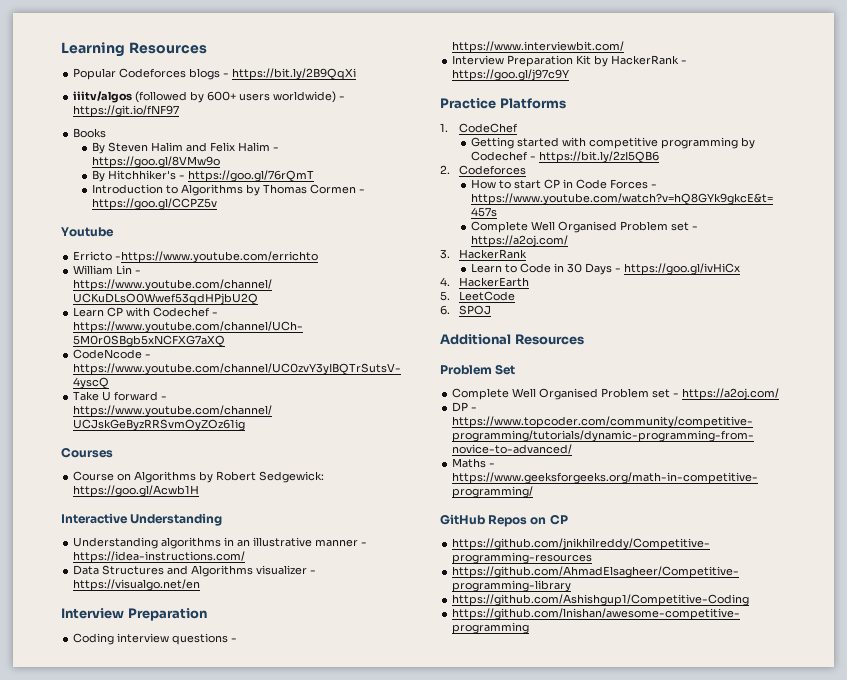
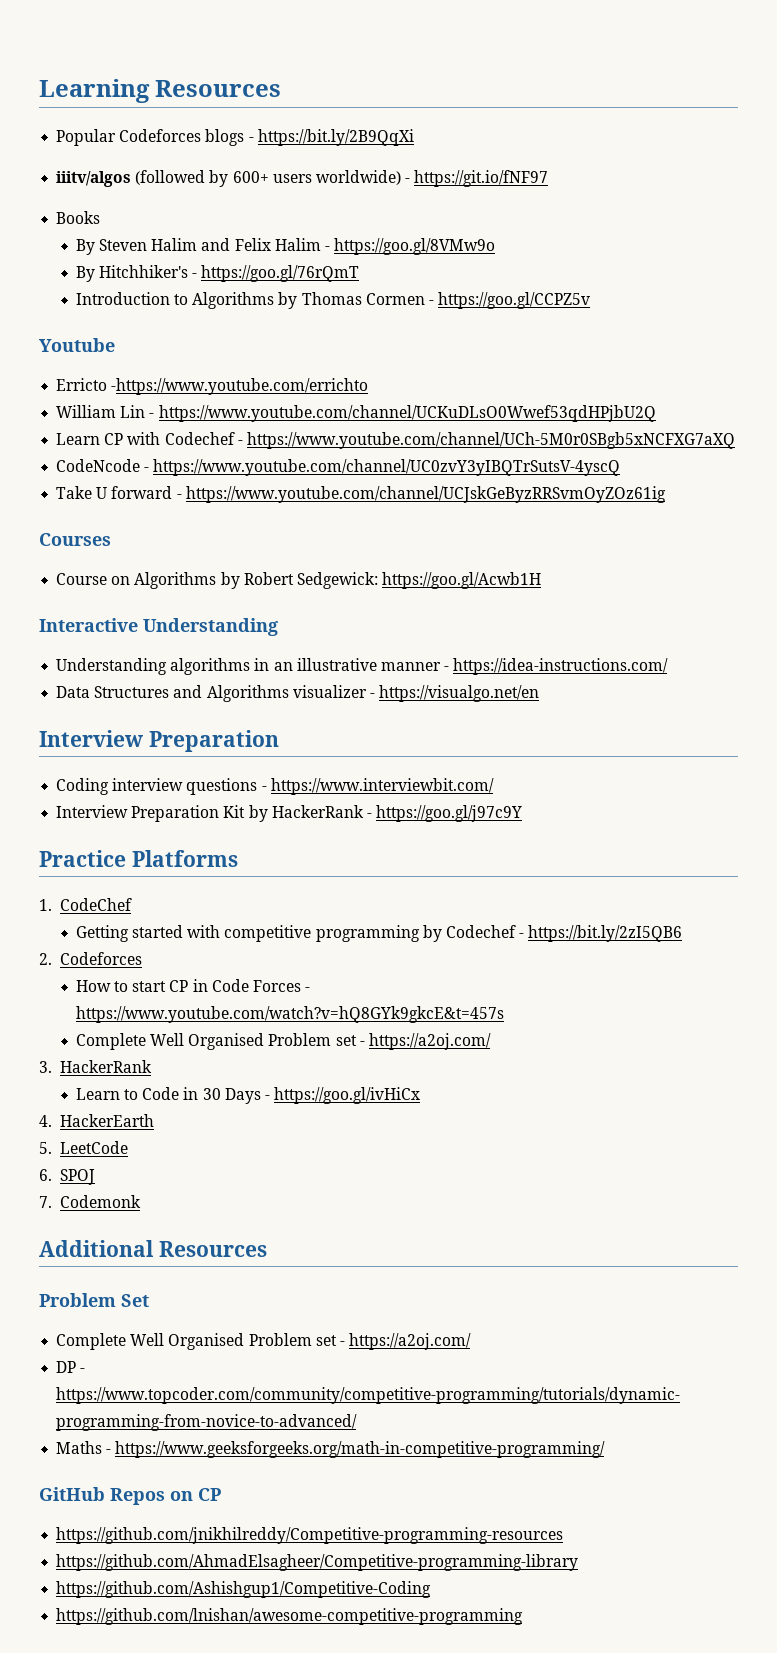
+ 7. Codemonk

